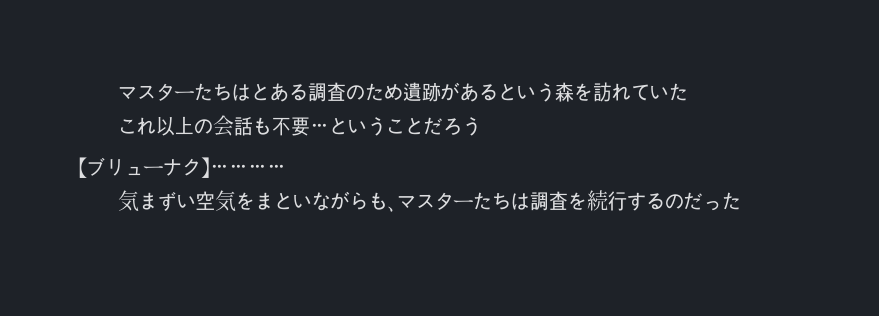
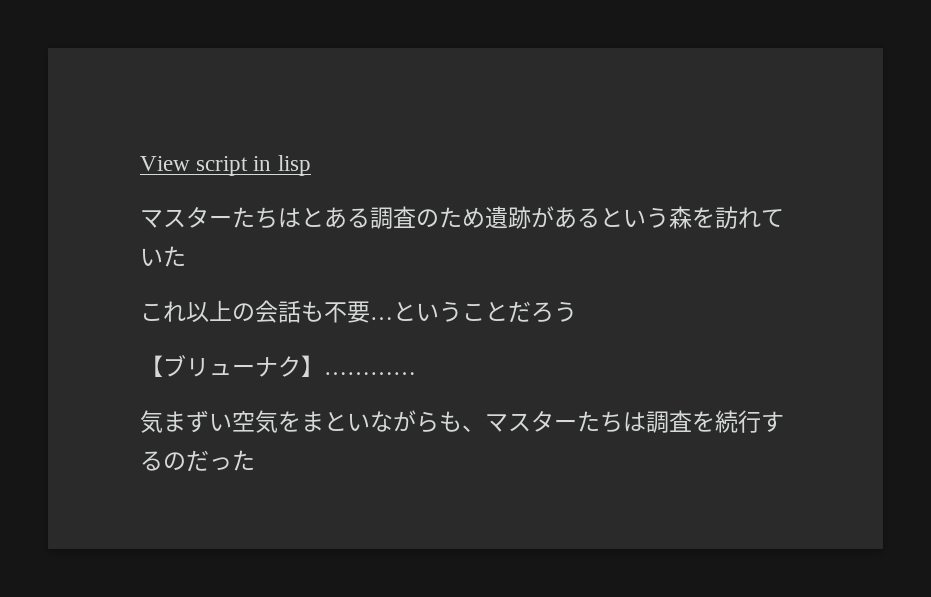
+ View script in lisp

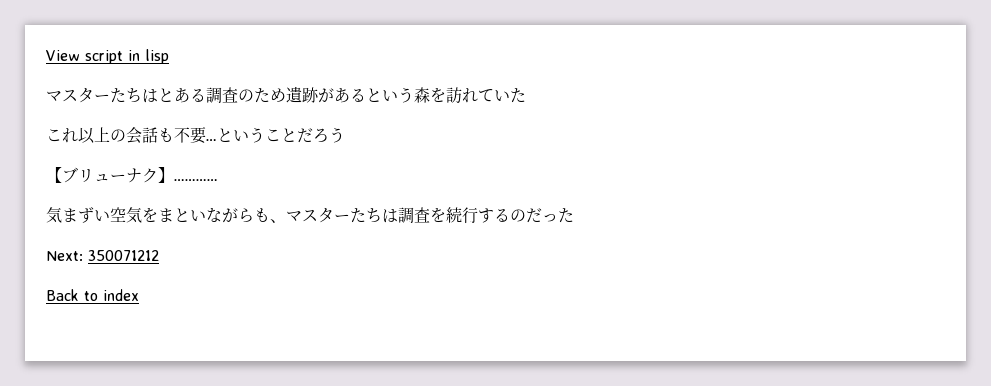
+ Next: 350071212
+ Back to index

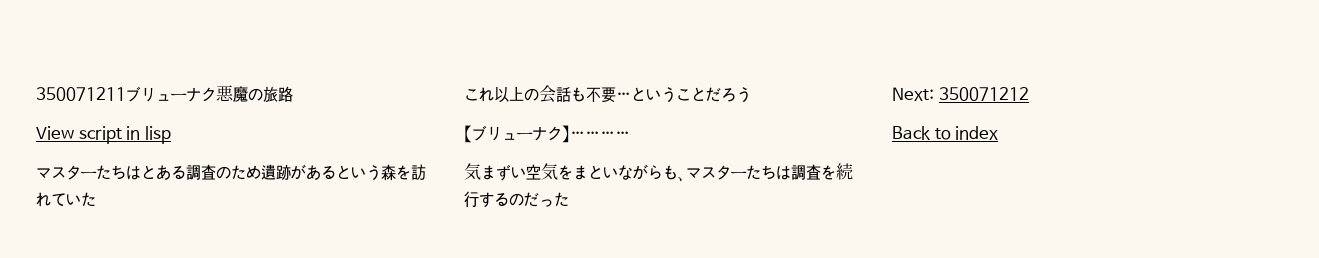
+ 350071211ブリューナク悪魔の旅路

